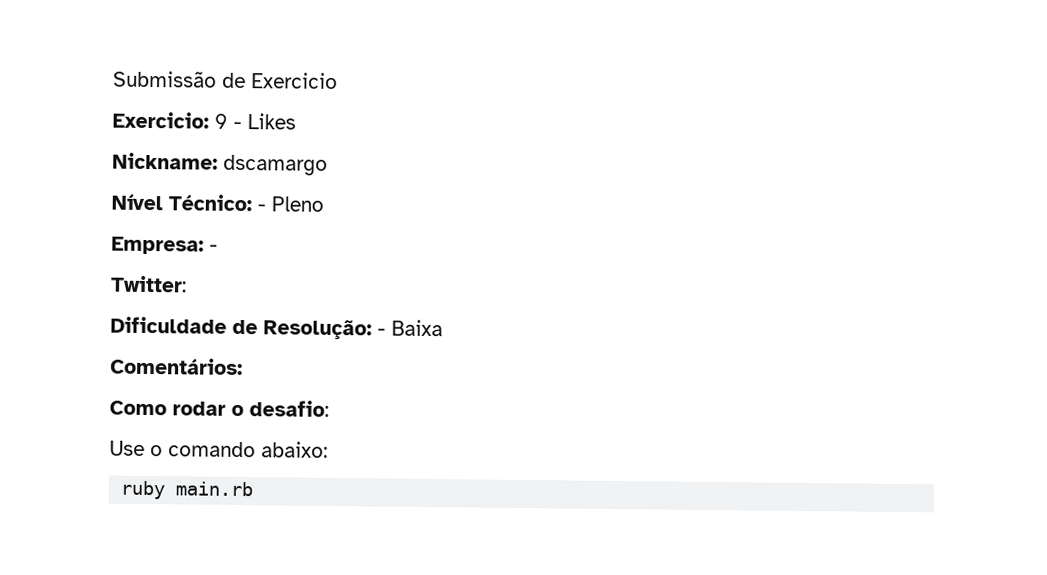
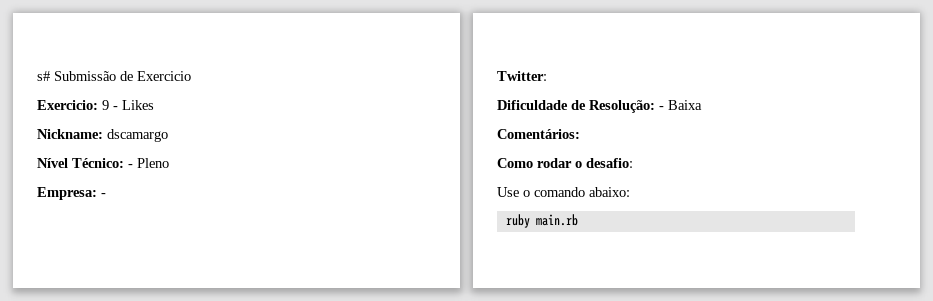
- Submissão de Exercicio
+ s# Submissão de Exercicio

